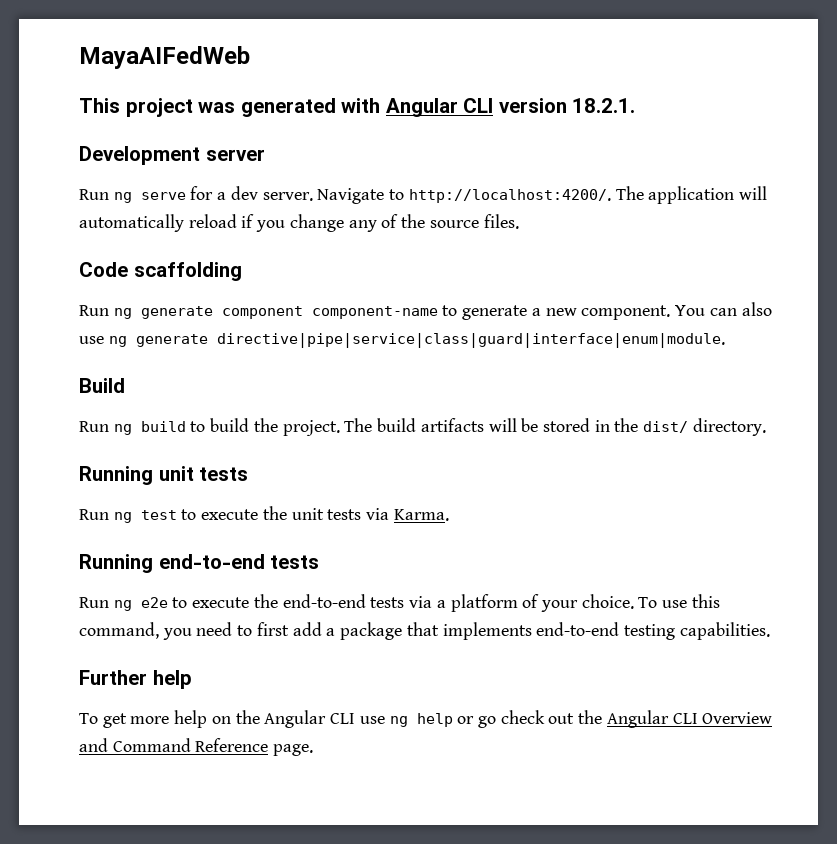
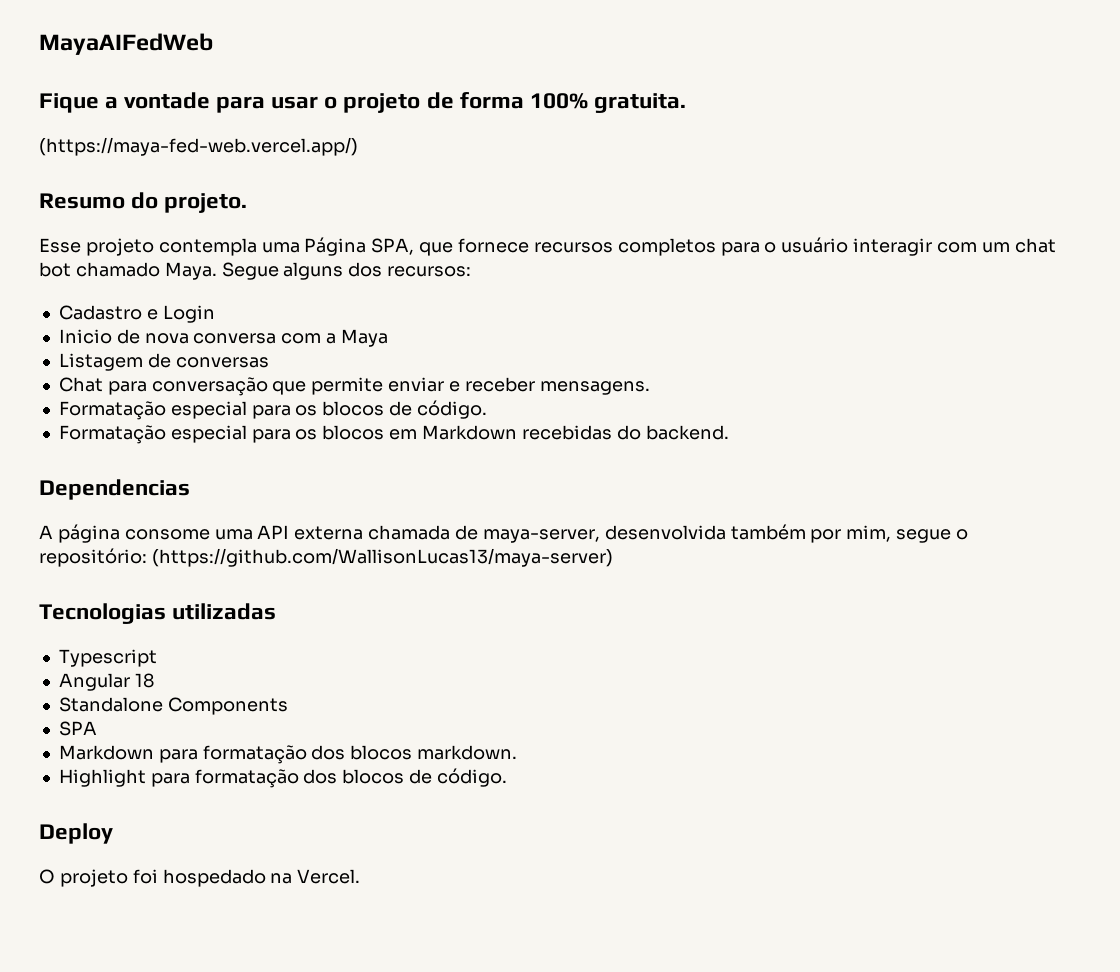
- This project was generated with Angular CLI version 18.2.1.
- Development server
- Run ng serve for a dev server. Navigate to http://localhost:4200/. The application will automatically reload if you change any of the source files.
- Code scaffolding
- Run ng generate component component-name to generate a new component. You can also use ng generate directive|pipe|service|class|guard|interface|enum|module.
- Build
- Run ng build to build the project. The build artifacts will be stored in the dist/ directory.
- Running unit tests
- Run ng test to execute the unit tests via Karma.
- Running end-to-end tests
- Run ng e2e to execute the end-to-end tests via a platform of your choice. To use this command, you need to first add a package that implements end-to-end testing capabilities.
- Further help
- To get more help on the Angular CLI use ng help or go check out the Angular CLI Overview and Command Reference page.
+ Fique a vontade para usar o projeto de forma 100% gratuita.
+ (https://maya-fed-web.vercel.app/)
+ Resumo do projeto.
+ Esse projeto contempla uma Página SPA, que fornece recursos completos para o usuário interagir com um chat bot chamado Maya. Segue alguns dos recursos:
+ Cadastro e Login
+ Inicio de nova conversa com a Maya
+ Listagem de conversas
+ Chat para conversação que permite enviar e receber mensagens.
+ Formatação especial para os blocos de código.
+ Formatação especial para os blocos em Markdown recebidas do backend.
+ Dependencias
+ A página consome uma API externa chamada de maya-server, desenvolvida também por mim, segue o repositório: (https://github.com/WallisonLucas13/maya-server)
+ Tecnologias utilizadas
+ Typescript
+ Angular 18
+ Standalone Components
+ SPA
+ Markdown para formatação dos blocos markdown.
+ Highlight para formatação dos blocos de código.
+ Deploy
+ O projeto foi hospedado na Vercel.

